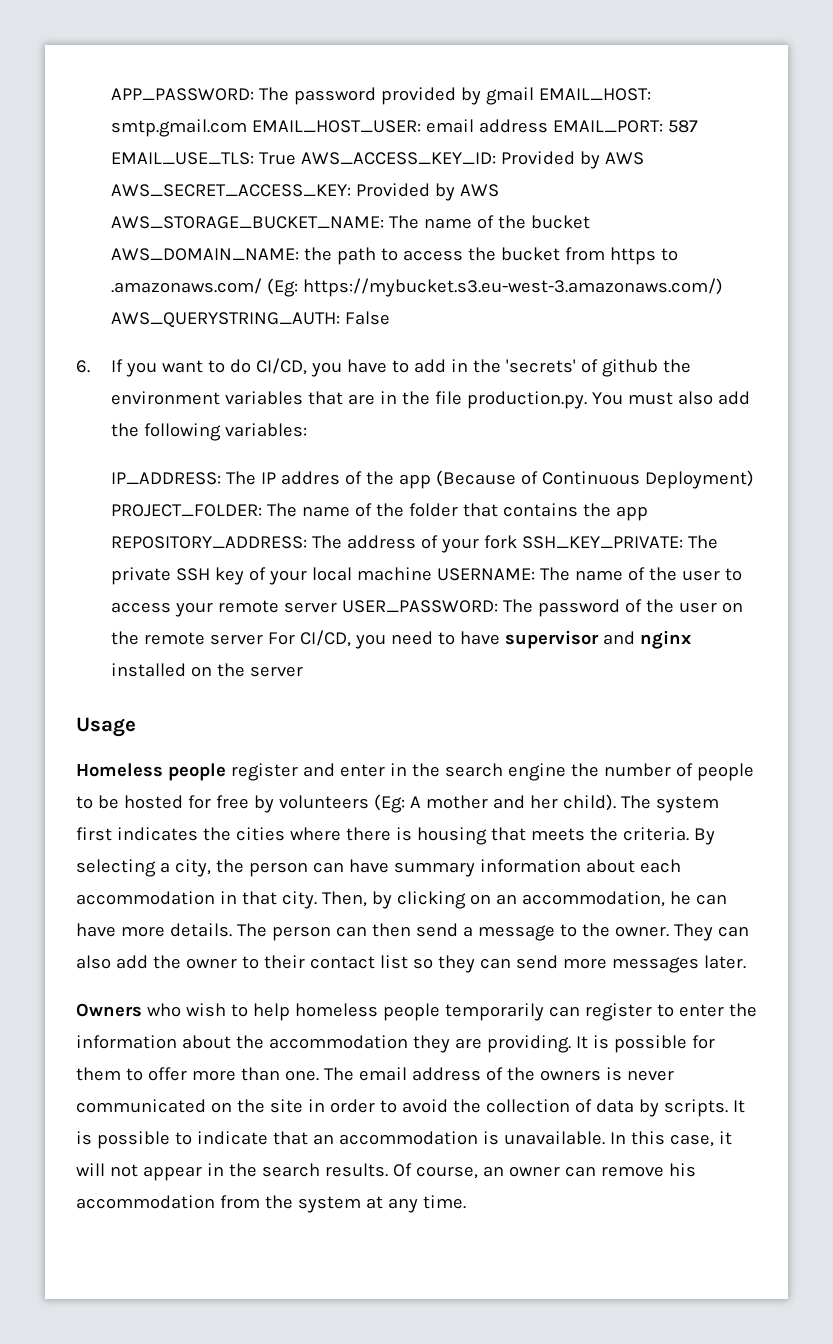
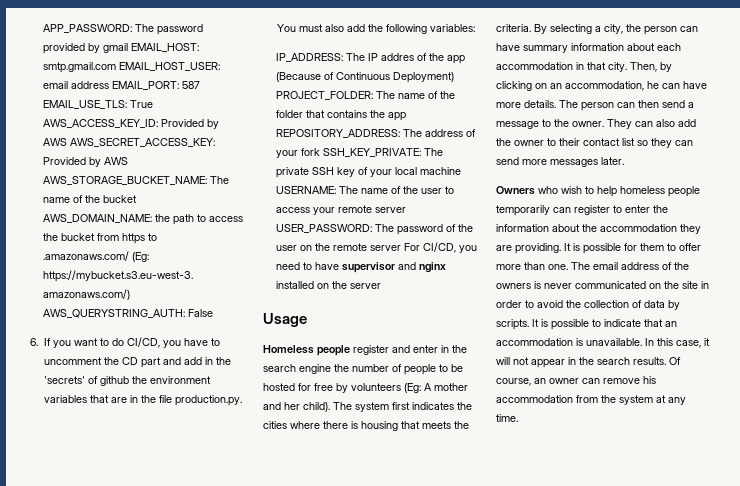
- 6. If you want to do CI/CD, you have to add in the 'secrets' of github the environment variables that are in the file production.py. You must also add the following variables:
+ 6. If you want to do CI/CD, you have to uncomment the CD part and add in the 'secrets' of github the environment variables that are in the file production.py. You must also add the following variables:

